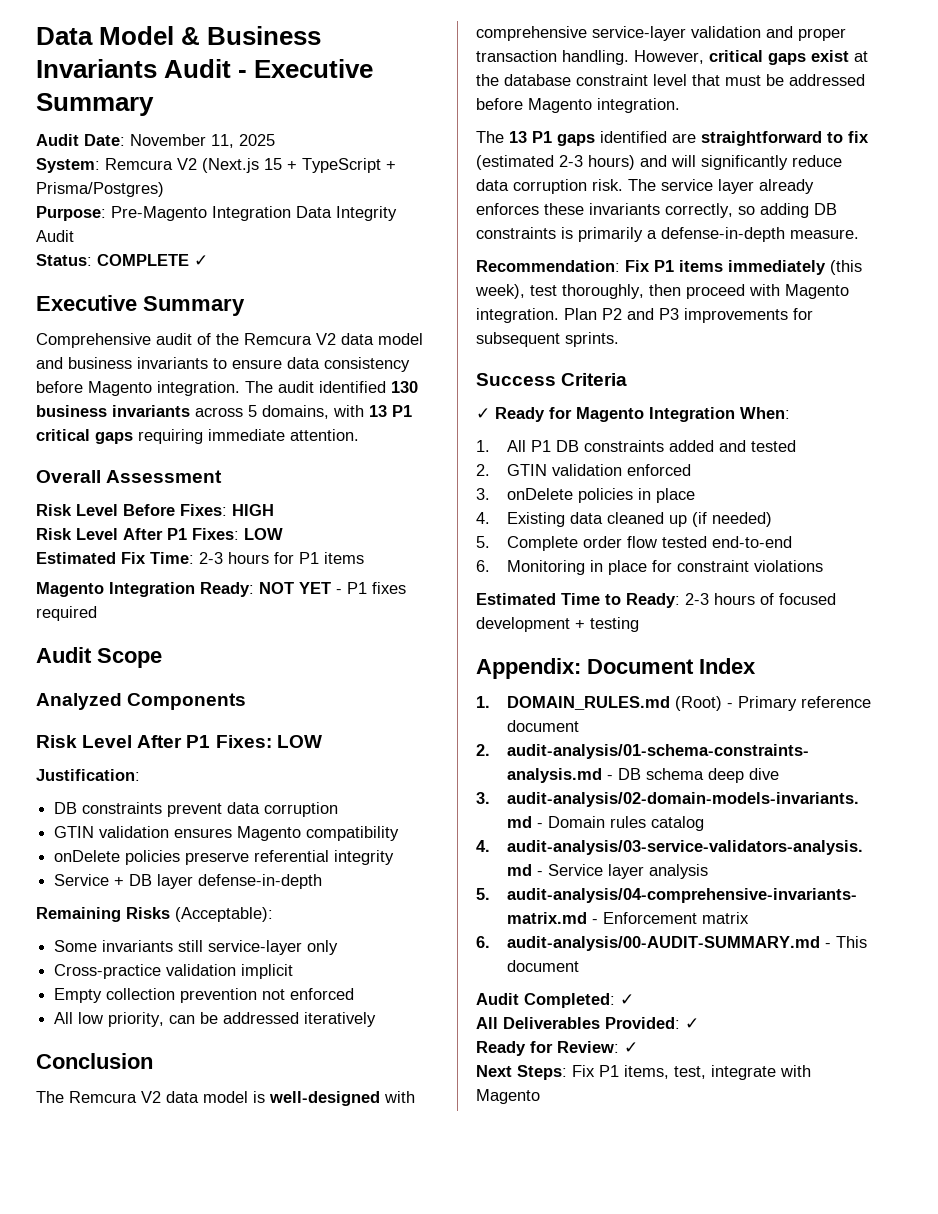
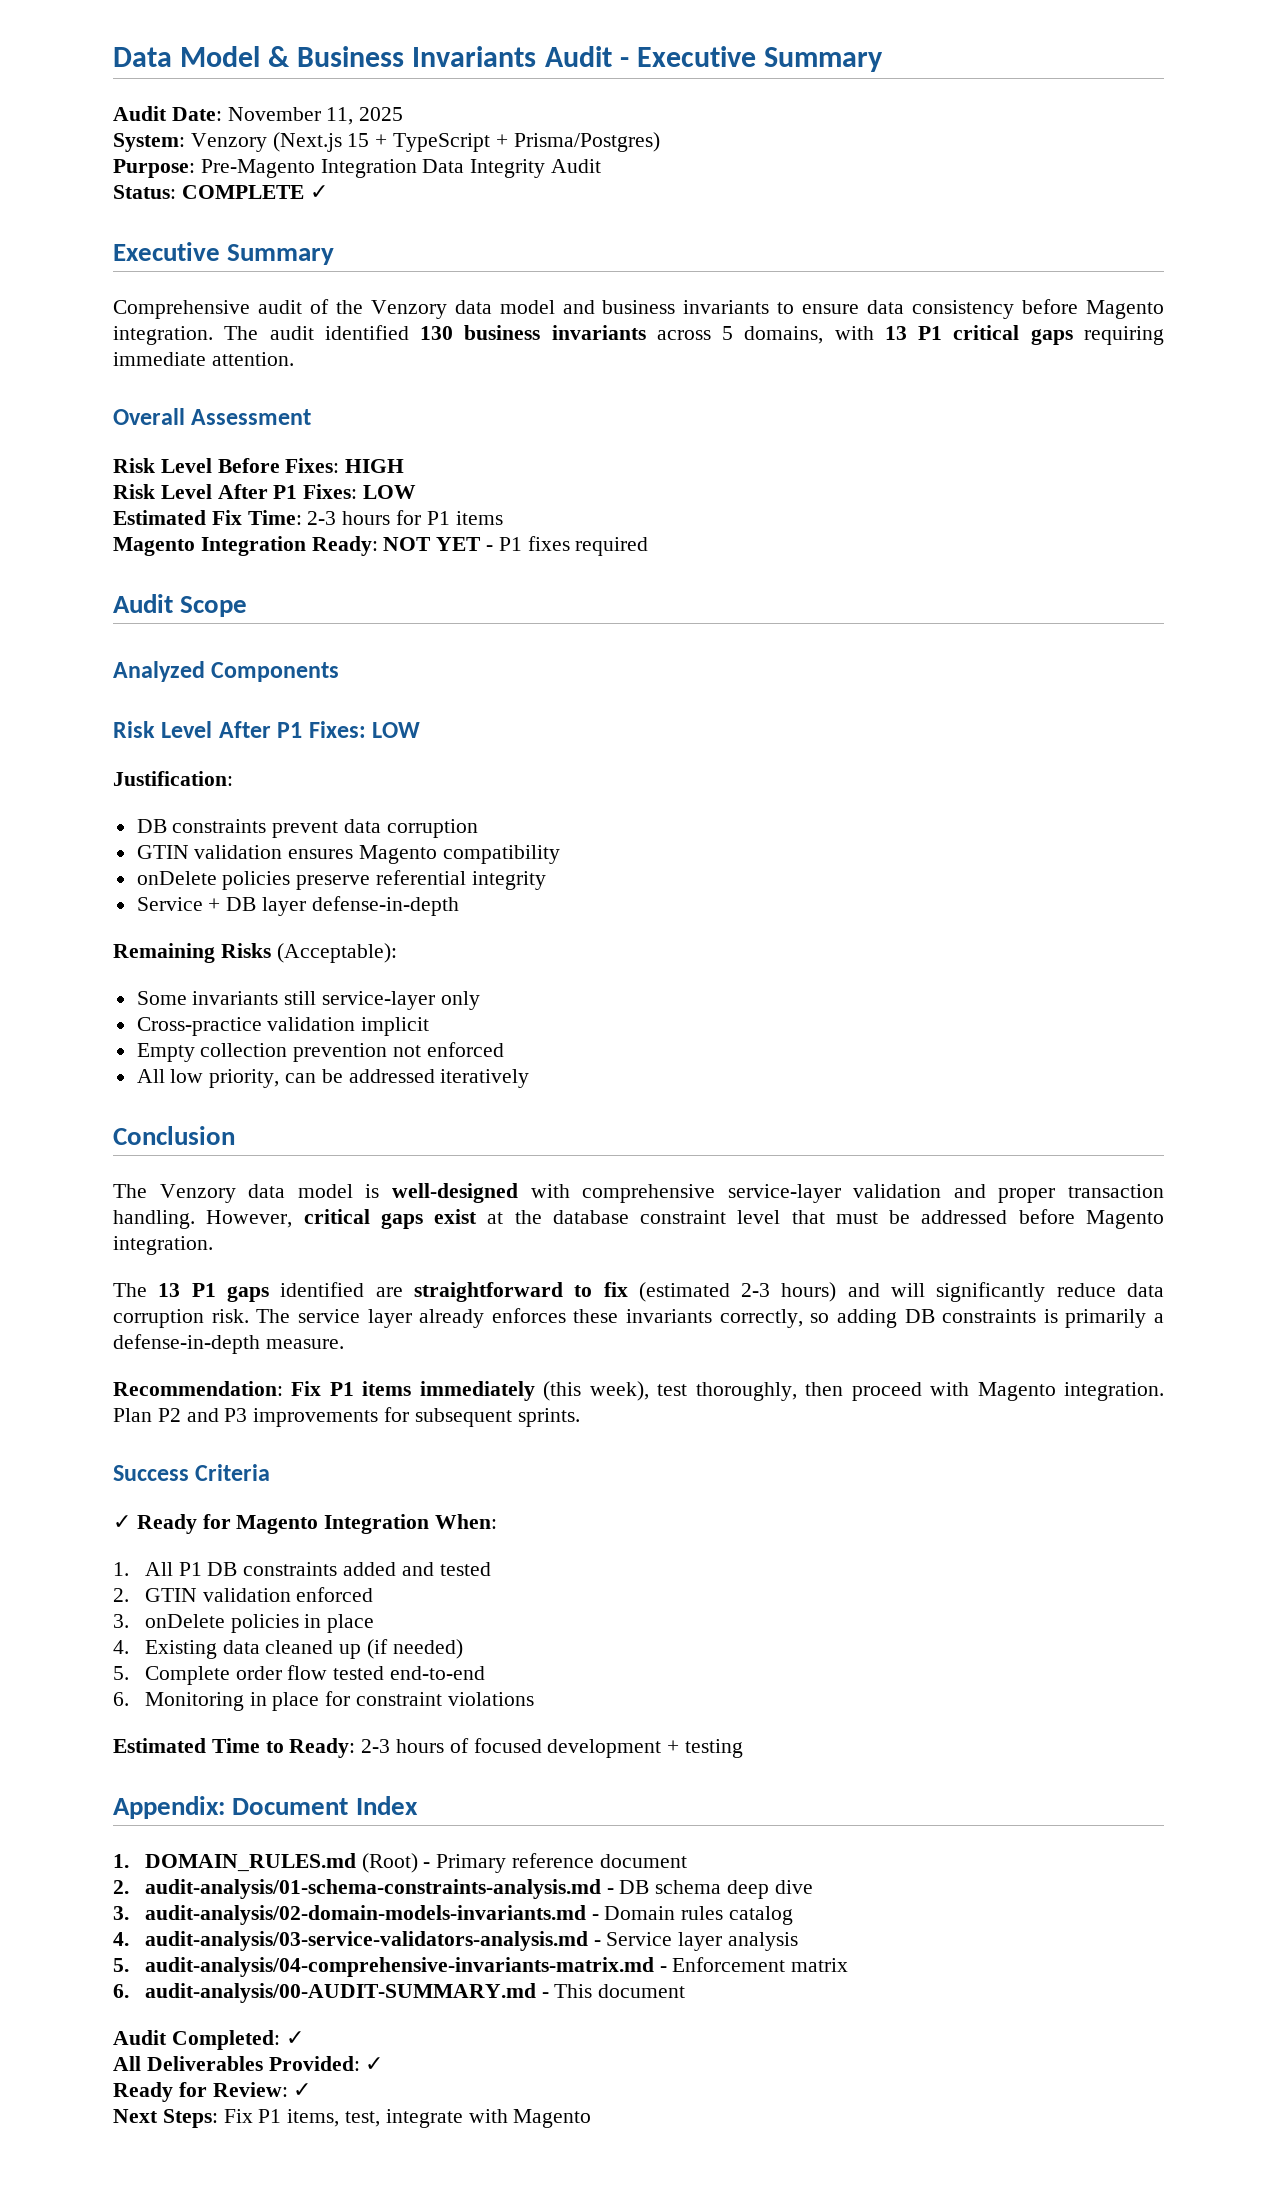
- System: Remcura V2 (Next.js 15 + TypeScript + Prisma/Postgres)
+ System: Venzory (Next.js 15 + TypeScript + Prisma/Postgres)
- Comprehensive audit of the Remcura V2 data model and business invariants to ensure data consistency before Magento integration.
+ Comprehensive audit of the Venzory data model and business invariants to ensure data consistency before Magento integration.
- The Remcura V2 data model is well-designed with comprehensive service-layer validation and proper transaction handling.
+ The Venzory data model is well-designed with comprehensive service-layer validation and proper transaction handling.

